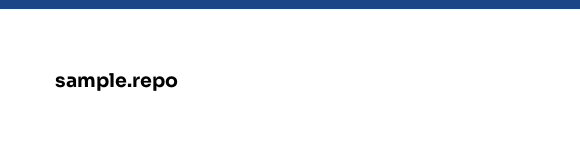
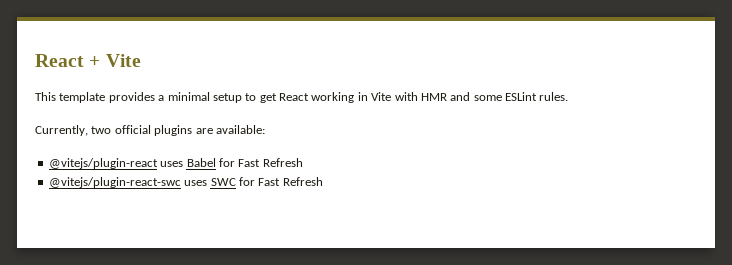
- sample.repo
+ React + Vite
+ This template provides a minimal setup to get React working in Vite with HMR and some ESLint rules.
+ Currently, two official plugins are available:
+ @vitejs/plugin-react uses Babel for Fast Refresh
+ @vitejs/plugin-react-swc uses SWC for Fast Refresh

